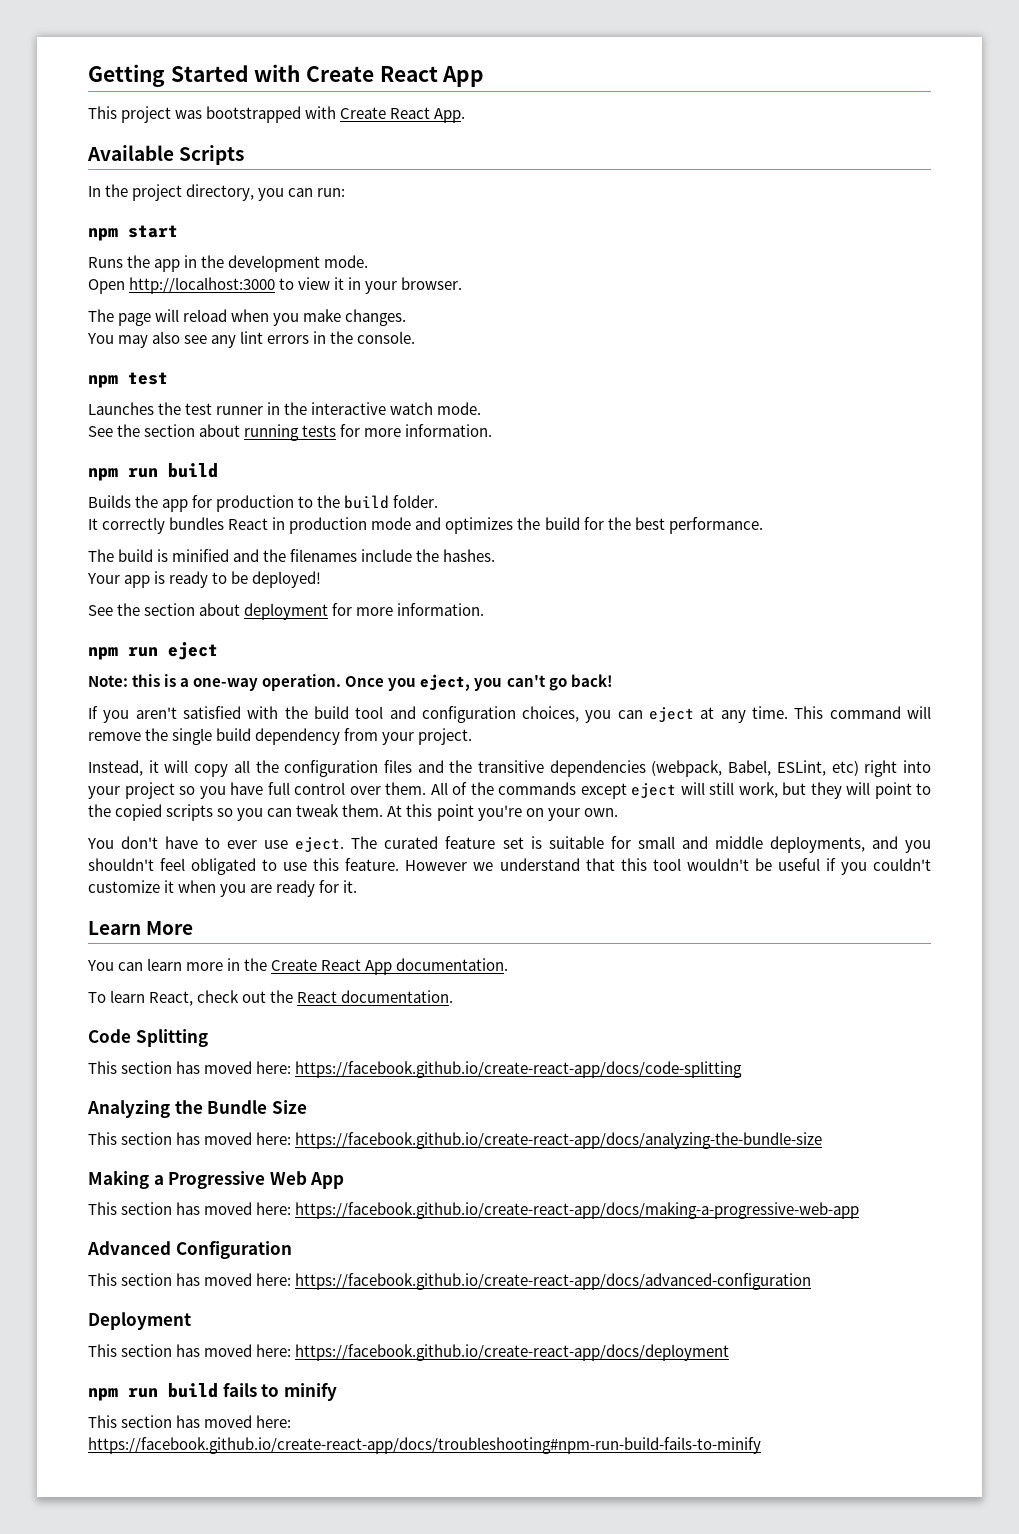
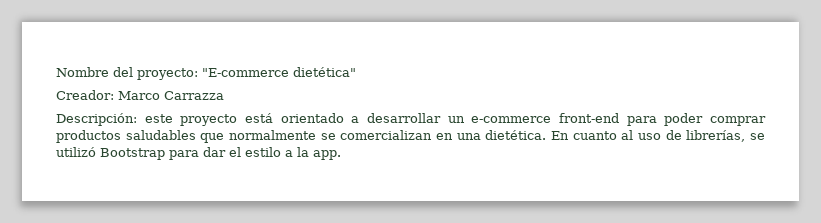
- Getting Started with Create React App
- This project was bootstrapped with Create React App.
- Available Scripts
- In the project directory, you can run:
- npm start
- Runs the app in the development mode.
- Open http://localhost:3000 to view it in your browser.
- The page will reload when you make changes.
- You may also see any lint errors in the console.
- npm test
- Launches the test runner in the interactive watch mode.
- See the section about running tests for more information.
- npm run build
- Builds the app for production to the build folder.
- It correctly bundles React in production mode and optimizes the build for the best performance.
- The build is minified and the filenames include the hashes.
- Your app is ready to be deployed!
- See the section about deployment for more information.
- npm run eject
- Note: this is a one-way operation. Once you eject, you can't go back!
- If you aren't satisfied with the build tool and configuration choices, you can eject at any time. This command will remove the single build dependency from your project.
- Instead, it will copy all the configuration files and the transitive dependencies (webpack, Babel, ESLint, etc) right into your project so you have full control over them. All of the commands except eject will still work, but they will point to the copied scripts so you can tweak them. At this point you're on your own.
- You don't have to ever use eject. The curated feature set is suitable for small and middle deployments, and you shouldn't feel obligated to use this feature. However we understand that this tool wouldn't be useful if you couldn't customize it when you are ready for it.
- Learn More
- You can learn more in the Create React App documentation.
- To learn React, check out the React documentation.
- Code Splitting
- This section has moved here: https://facebook.github.io/create-react-app/docs/code-splitting
- Analyzing the Bundle Size
- This section has moved here: https://facebook.github.io/create-react-app/docs/analyzing-the-bundle-size
- Making a Progressive Web App
- This section has moved here: https://facebook.github.io/create-react-app/docs/making-a-progressive-web-app
- Advanced Configuration
- This section has moved here: https://facebook.github.io/create-react-app/docs/advanced-configuration
- Deployment
- This section has moved here: https://facebook.github.io/create-react-app/docs/deployment
- npm run build fails to minify
- This section has moved here: https://facebook.github.io/create-react-app/docs/troubleshooting#npm-run-build-fails-to-minify
+ Nombre del proyecto: "E-commerce dietética"
+ Creador: Marco Carrazza
+ Descripción: este proyecto está orientado a desarrollar un e-commerce front-end para poder comprar productos saludables que normalmente se comercializan en una dietética. En cuanto al uso de librerías, se utilizó Bootstrap para dar el estilo a la app.

